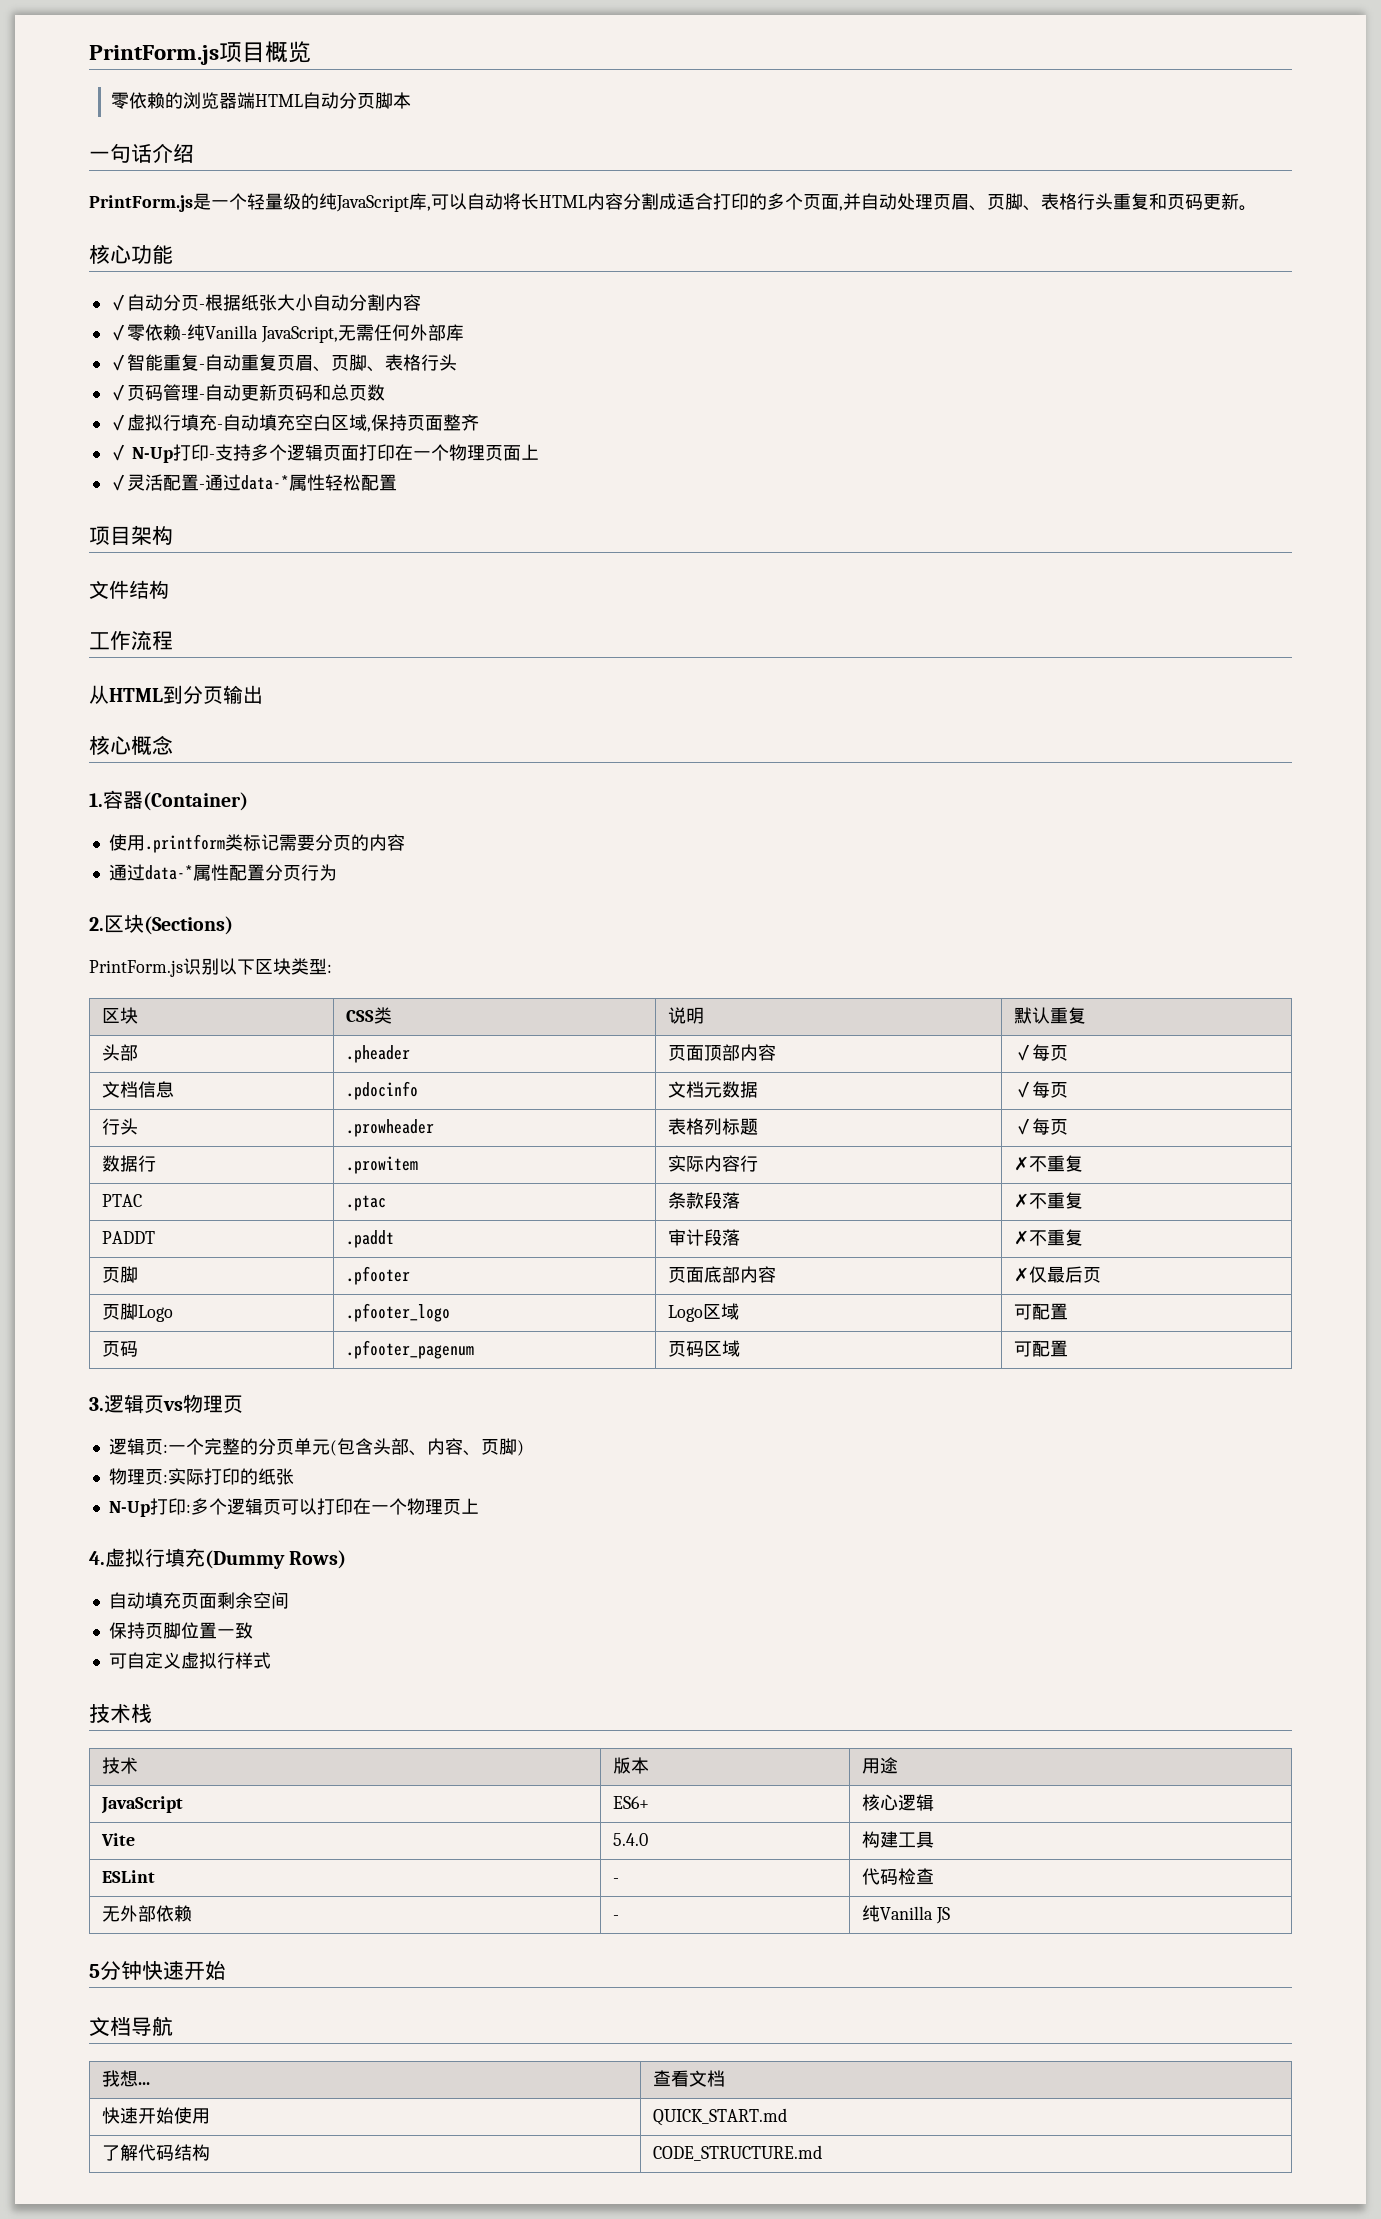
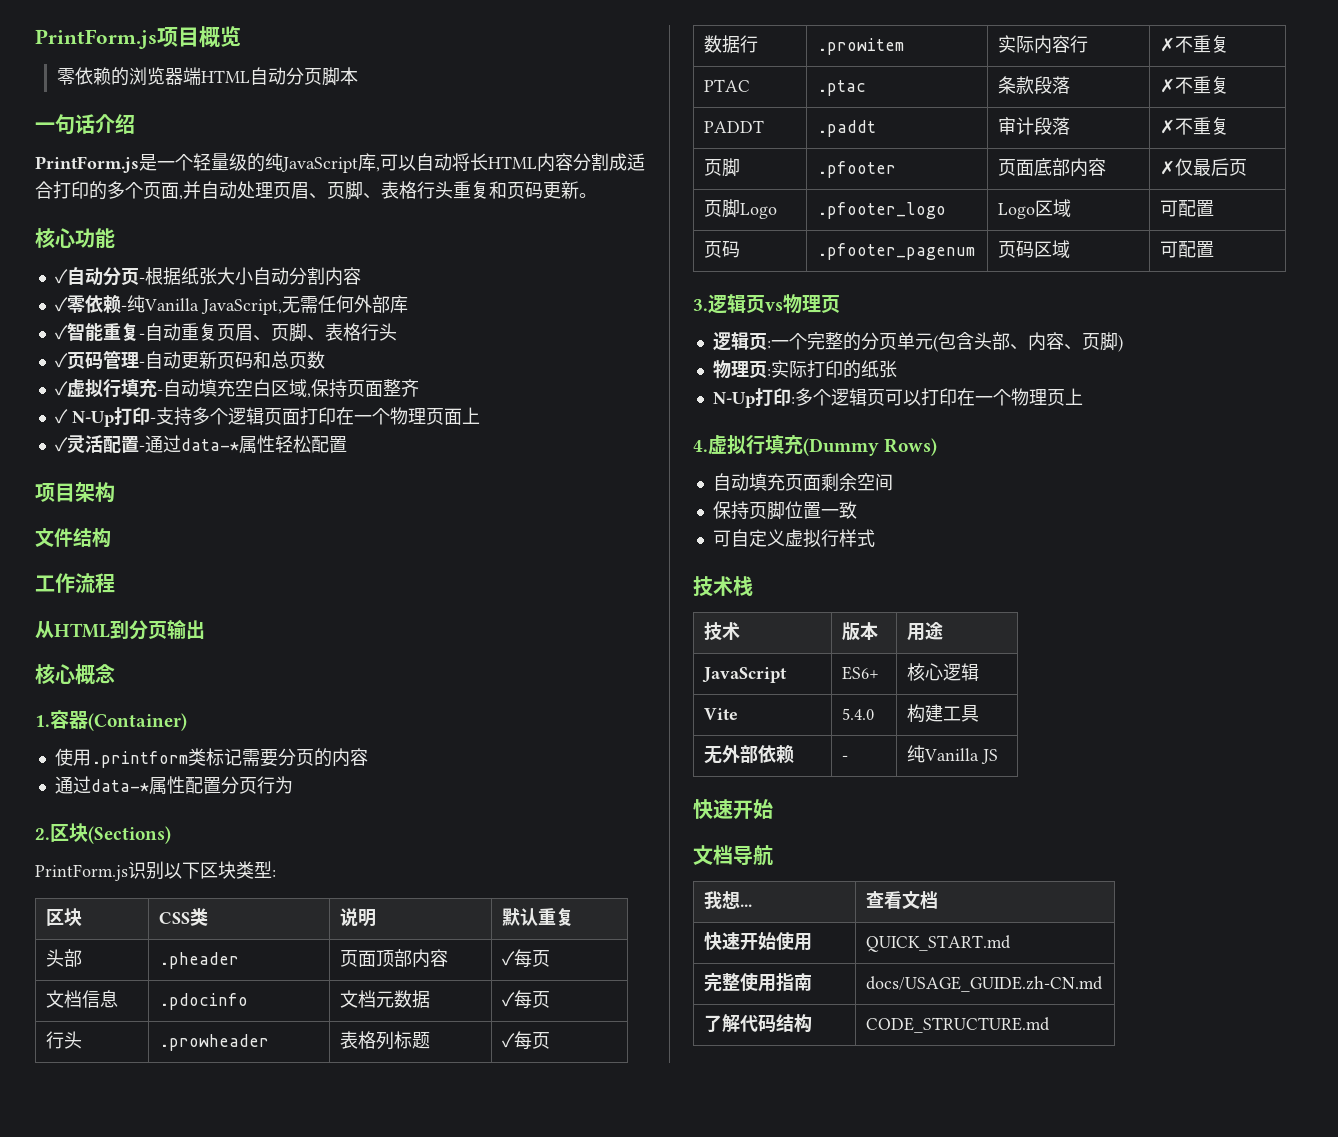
- ESLint | - | 代码检查
  无外部依赖 | - | 纯Vanilla JS
- 5分钟快速开始
+ 快速开始
+ 完整使用指南 | docs/USAGE_GUIDE.zh-CN.md

